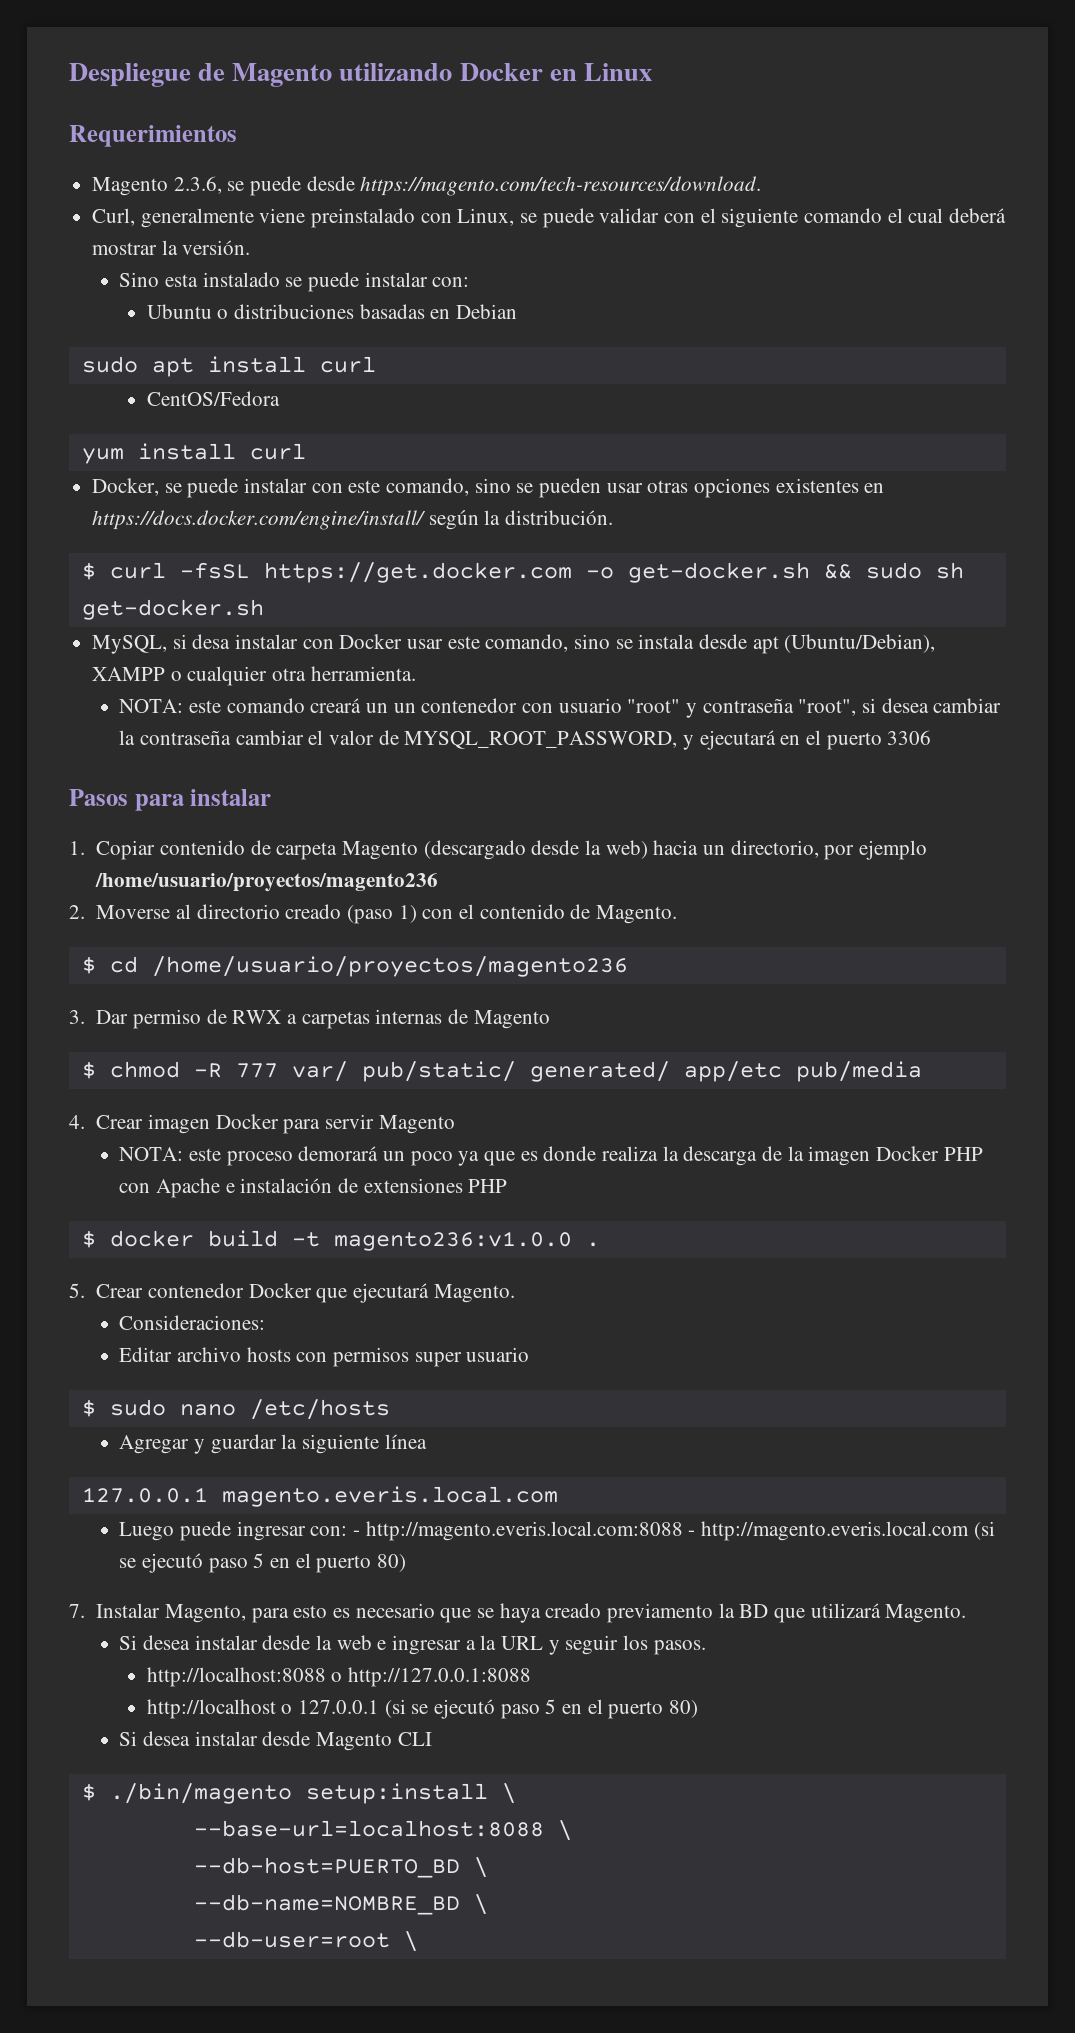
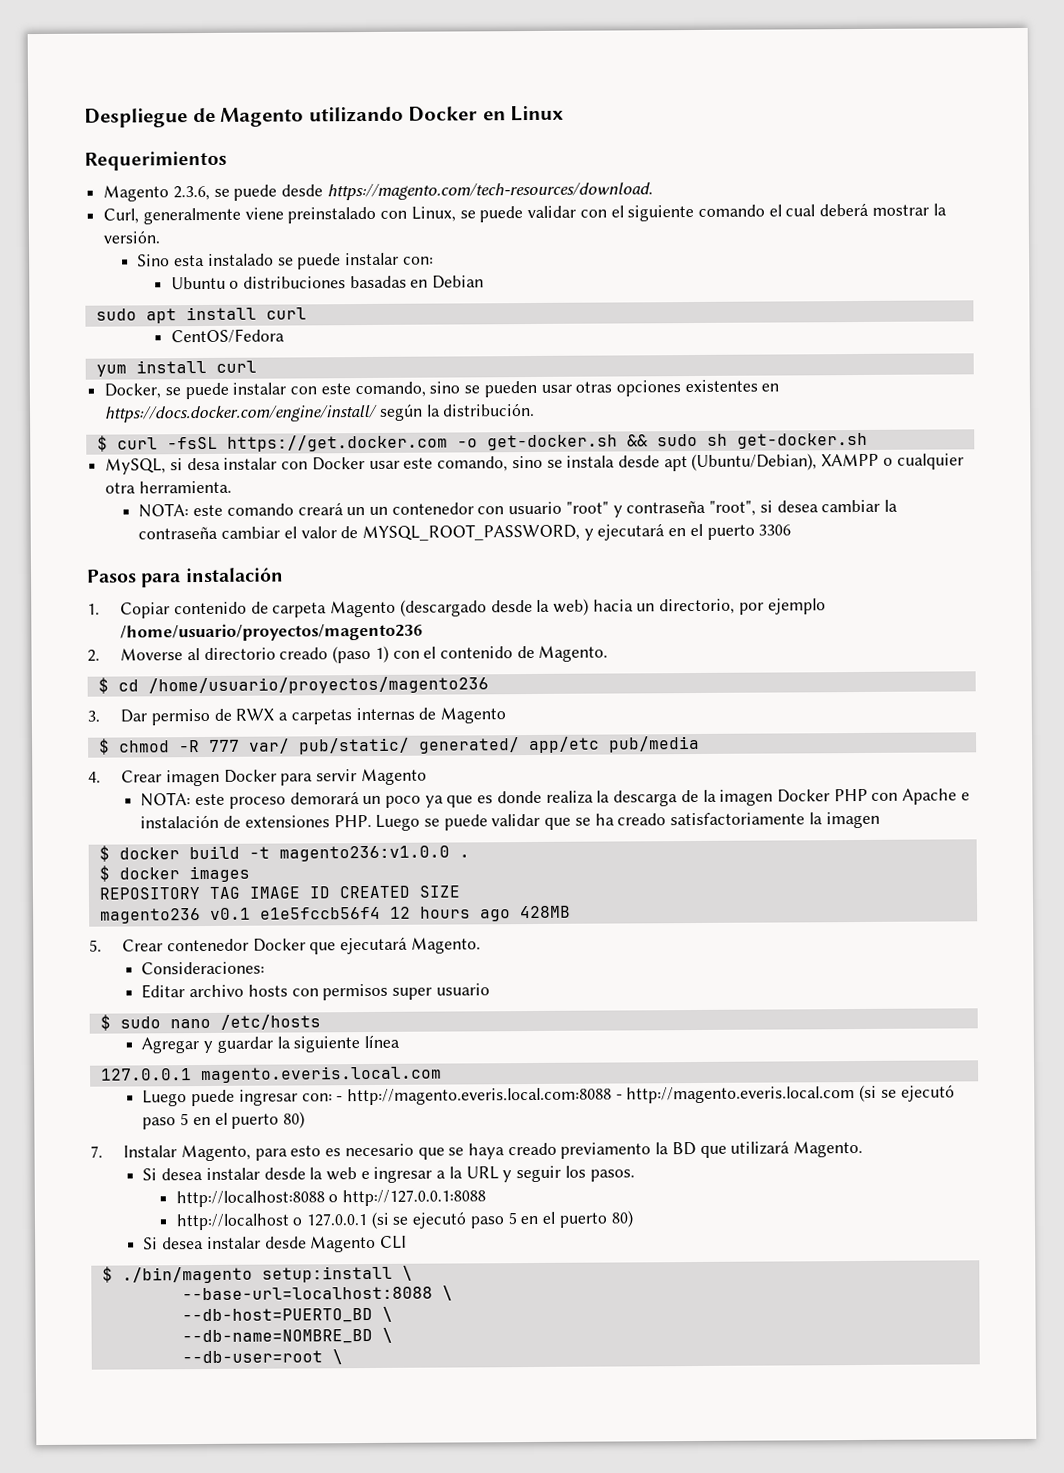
- Pasos para instalar
+ Pasos para instalación
- NOTA: este proceso demorará un poco ya que es donde realiza la descarga de la imagen Docker PHP con Apache e instalación de extensiones PHP
+ NOTA: este proceso demorará un poco ya que es donde realiza la descarga de la imagen Docker PHP con Apache e instalación de extensiones PHP. Luego se puede validar que se ha creado satisfactoriamente la imagen
+ $ docker images
+ REPOSITORY TAG IMAGE ID CREATED SIZE
+ magento236 v0.1 e1e5fccb56f4 12 hours ago 428MB

